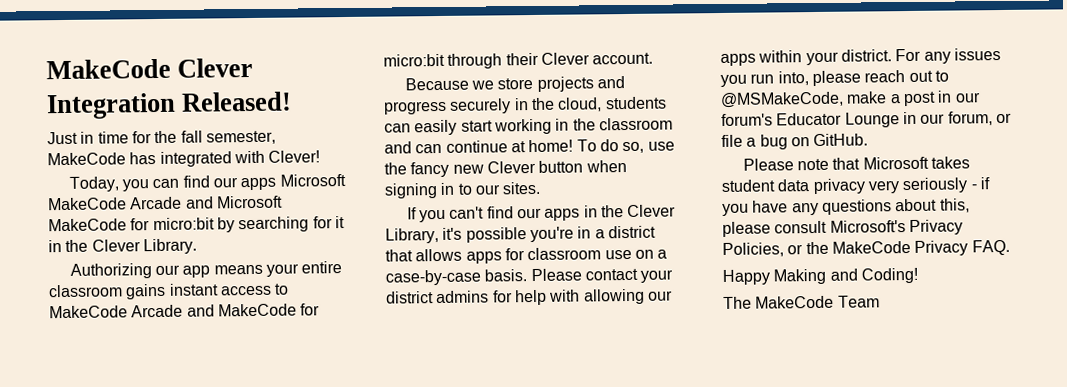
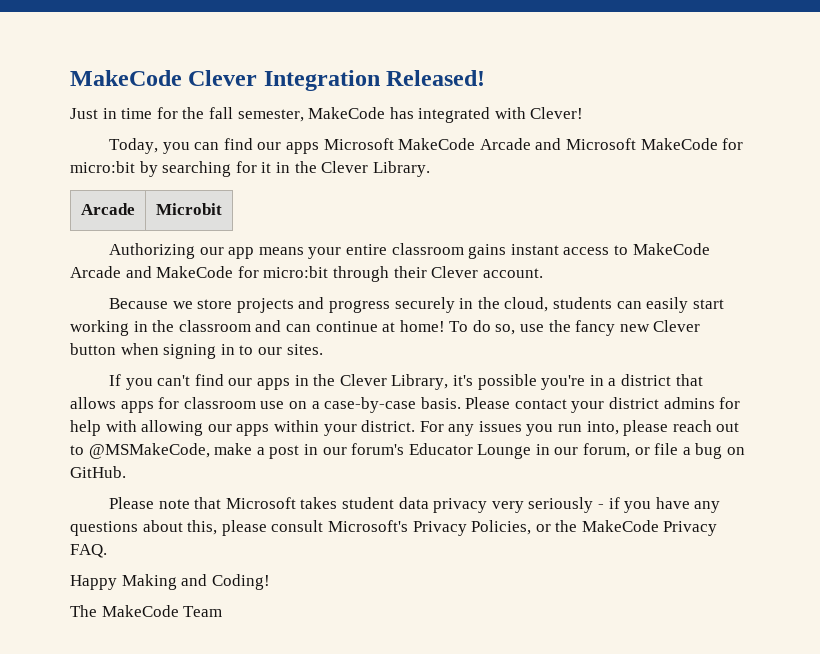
+ Arcade | Microbit

